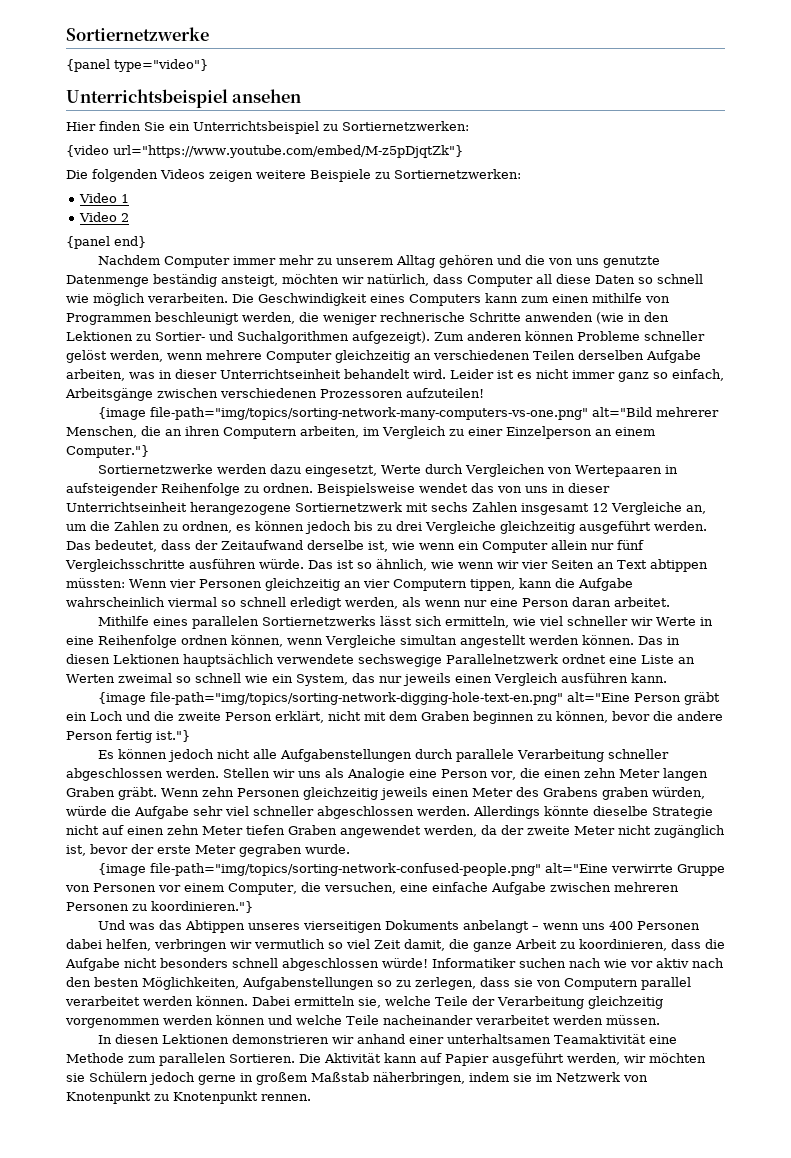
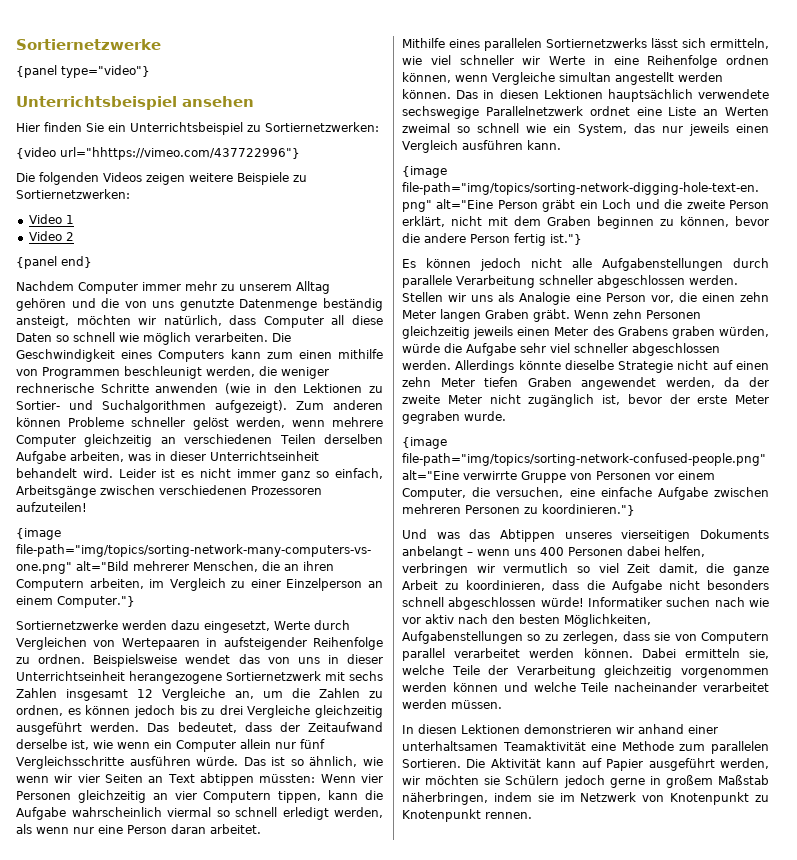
- {video url="https://www.youtube.com/embed/M-z5pDjqtZk"}
+ {video url="hhttps://vimeo.com/437722996"}

